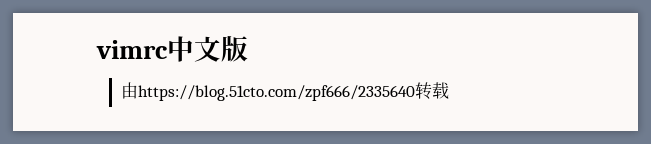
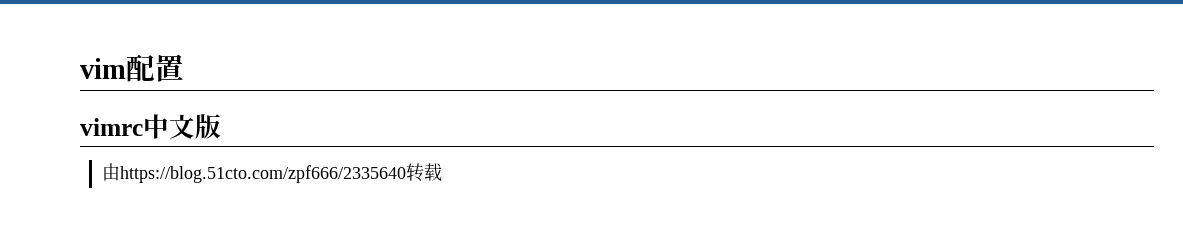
+ vim配置

